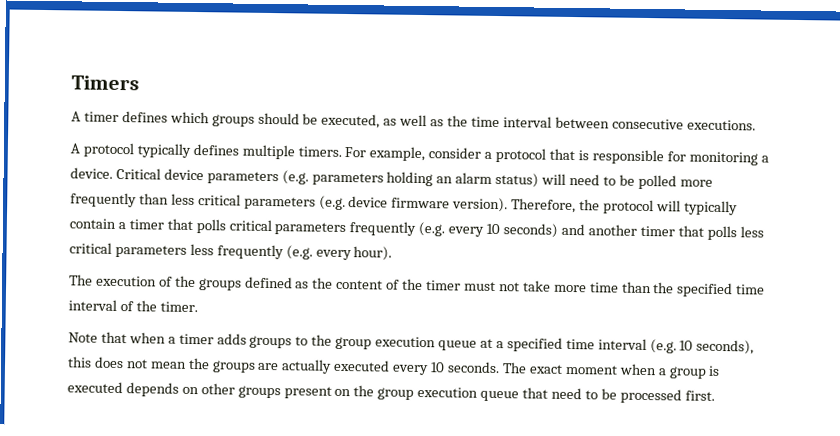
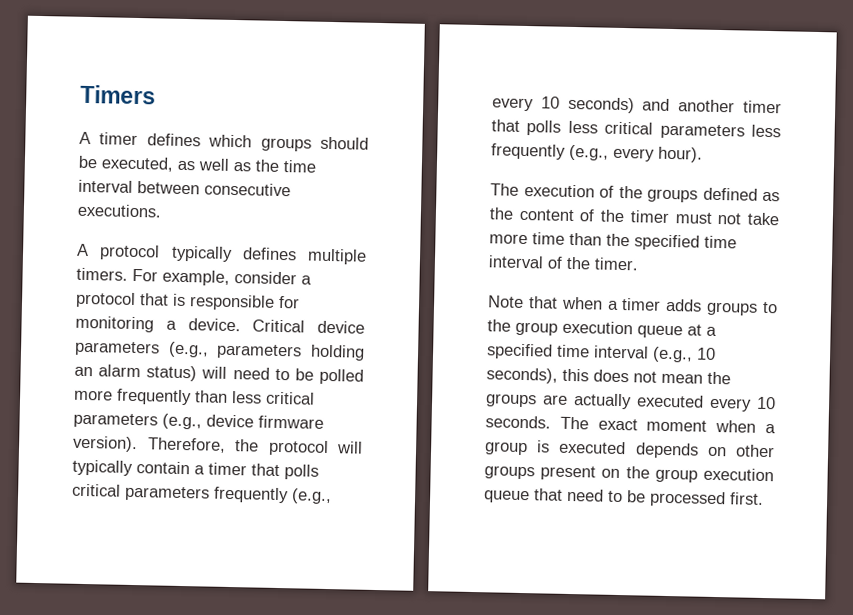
- Critical device parameters (e.g. parameters holding an alarm status) will need to be polled more frequently than less critical parameters (e.g. device firmware version).
+ Critical device parameters (e.g., parameters holding an alarm status) will need to be polled more frequently than less critical parameters (e.g., device firmware version).
- Therefore, the protocol will typically contain a timer that polls critical parameters frequently (e.g. every 10 seconds) and another timer that polls less critical parameters less frequently (e.g. every hour).
+ Therefore, the protocol will typically contain a timer that polls critical parameters frequently (e.g., every 10 seconds) and another timer that polls less critical parameters less frequently (e.g., every hour).
- Note that when a timer adds groups to the group execution queue at a specified time interval (e.g. 10 seconds), this does not mean the groups are actually executed every 10 seconds.
+ Note that when a timer adds groups to the group execution queue at a specified time interval (e.g., 10 seconds), this does not mean the groups are actually executed every 10 seconds.

